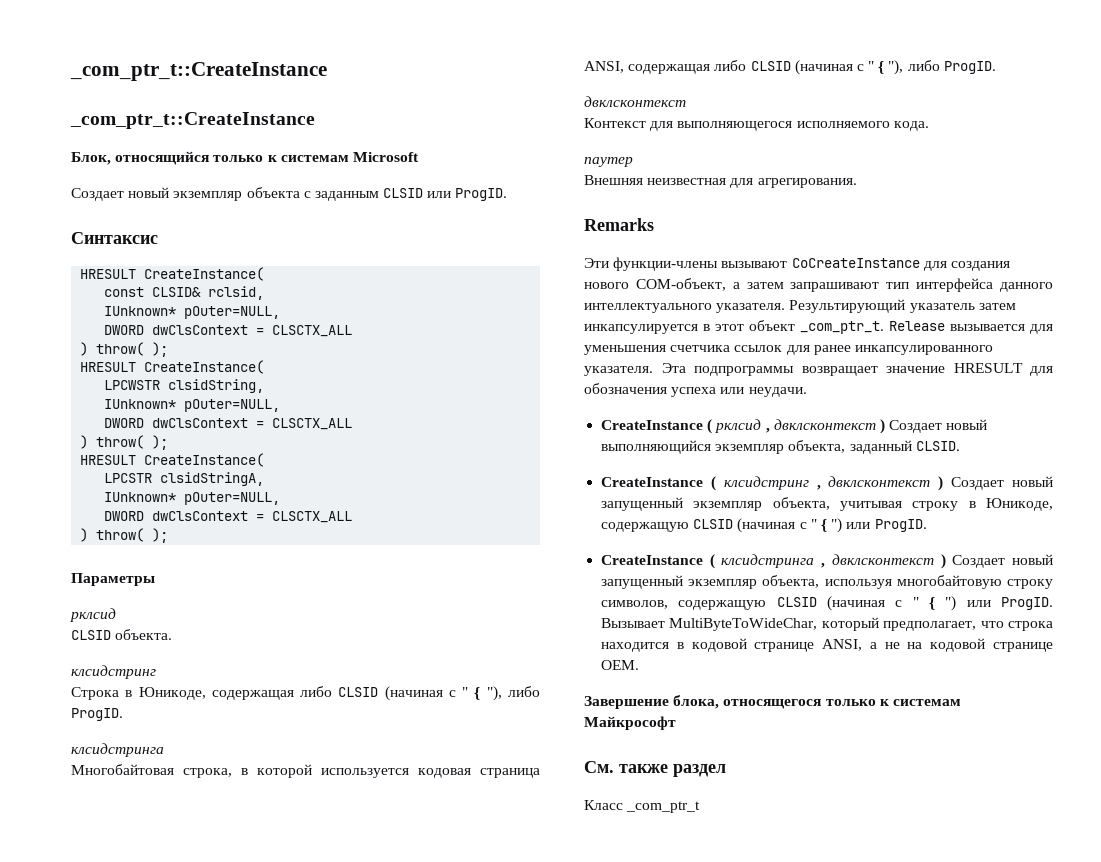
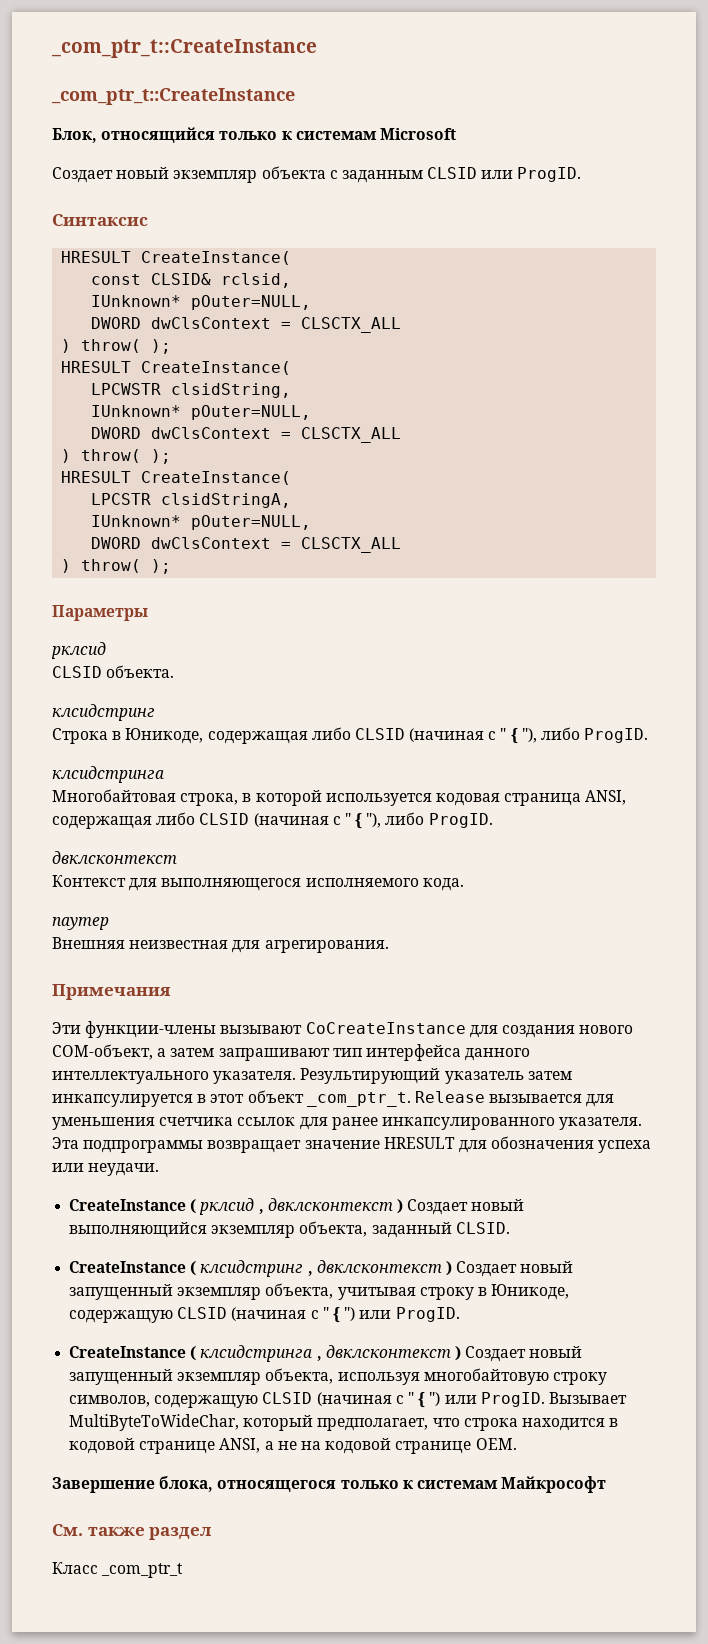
- Remarks
+ Примечания

